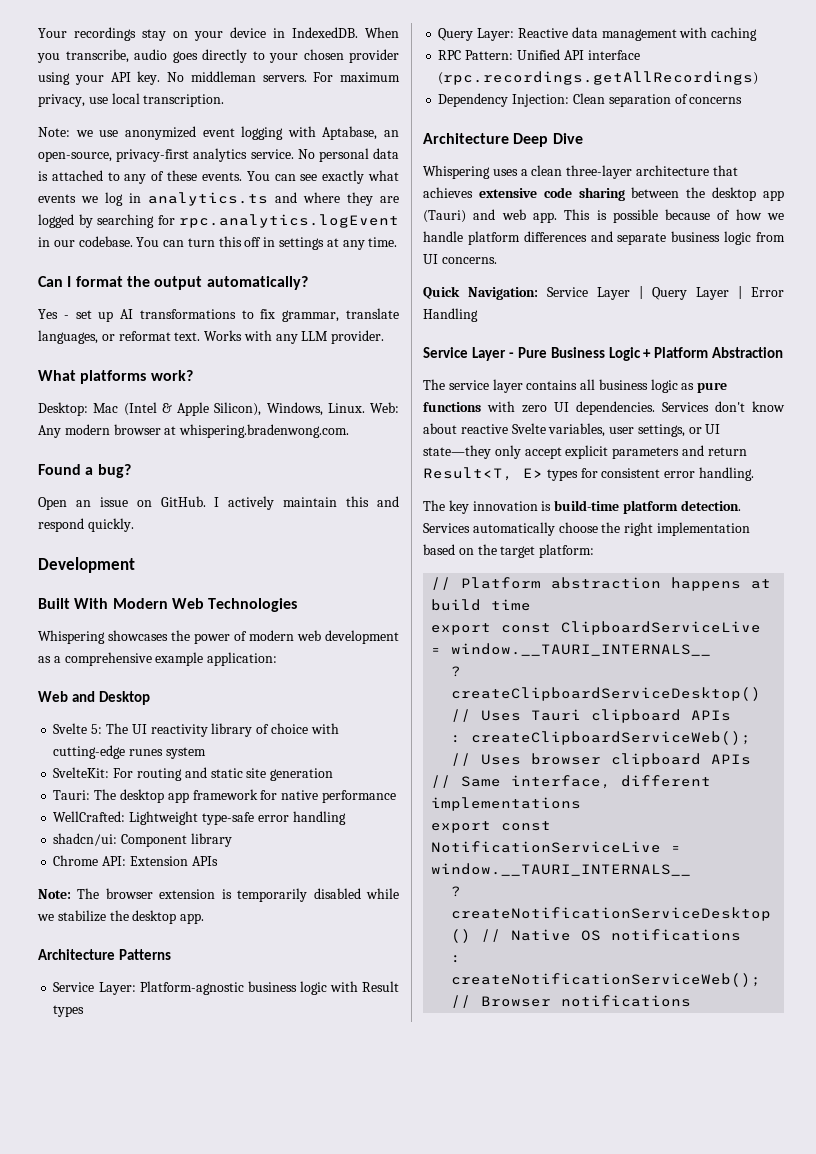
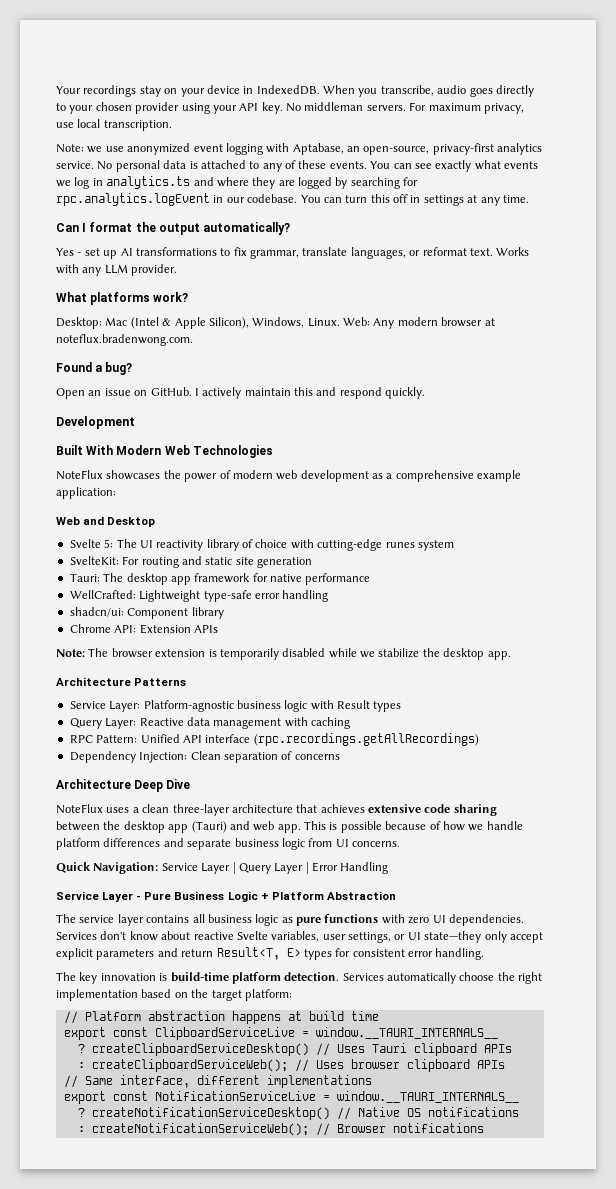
- Web: Any modern browser at whispering.bradenwong.com.
+ Web: Any modern browser at noteflux.bradenwong.com.
- Whispering showcases the power of modern web development as a comprehensive example application:
+ NoteFlux showcases the power of modern web development as a comprehensive example application:
- Whispering uses a clean three-layer architecture that achieves extensive code sharing between the desktop app (Tauri) and web app.
+ NoteFlux uses a clean three-layer architecture that achieves extensive code sharing between the desktop app (Tauri) and web app.

